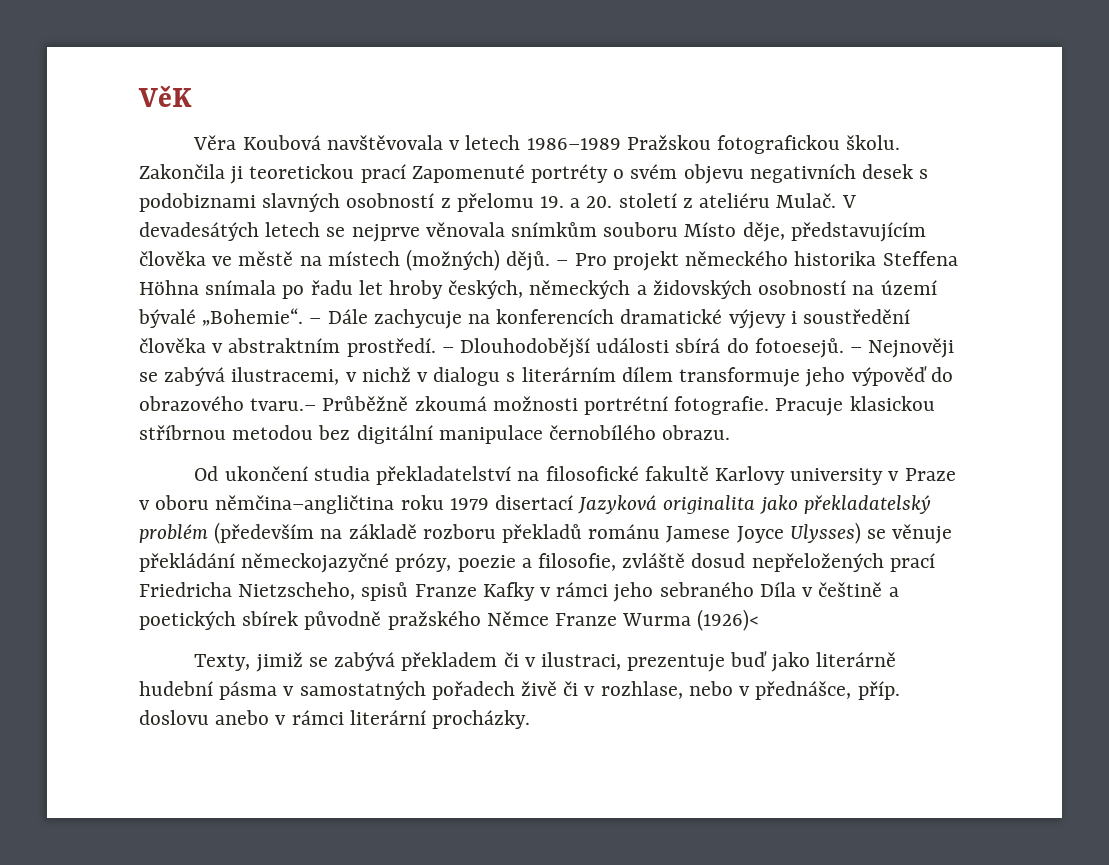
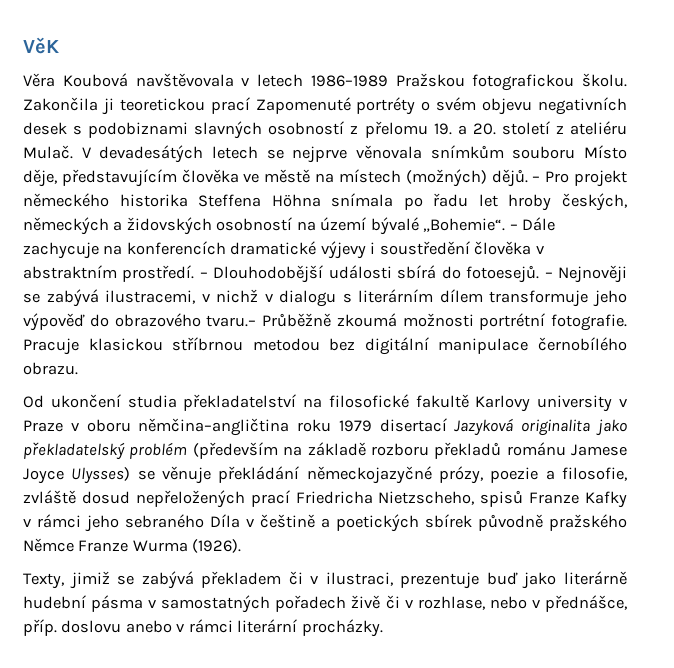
- Od ukončení studia překladatelství na filosofické fakultě Karlovy university v Praze v oboru němčina–angličtina roku 1979 disertací Jazyková originalita jako překladatelský problém (především na základě rozboru překladů románu Jamese Joyce Ulysses) se věnuje překládání německojazyčné prózy, poezie a filosofie, zvláště dosud nepřeložených prací Friedricha Nietzscheho, spisů Franze Kafky v rámci jeho sebraného Díla v češtině a poetických sbírek původně pražského Němce Franze Wurma (1926)<
+ Od ukončení studia překladatelství na filosofické fakultě Karlovy university v Praze v oboru němčina–angličtina roku 1979 disertací Jazyková originalita jako překladatelský problém (především na základě rozboru překladů románu Jamese Joyce Ulysses) se věnuje překládání německojazyčné prózy, poezie a filosofie, zvláště dosud nepřeložených prací Friedricha Nietzscheho, spisů Franze Kafky v rámci jeho sebraného Díla v češtině a poetických sbírek původně pražského Němce Franze Wurma (1926).

